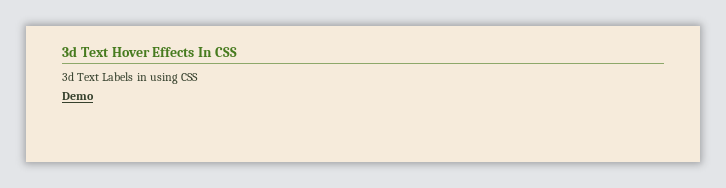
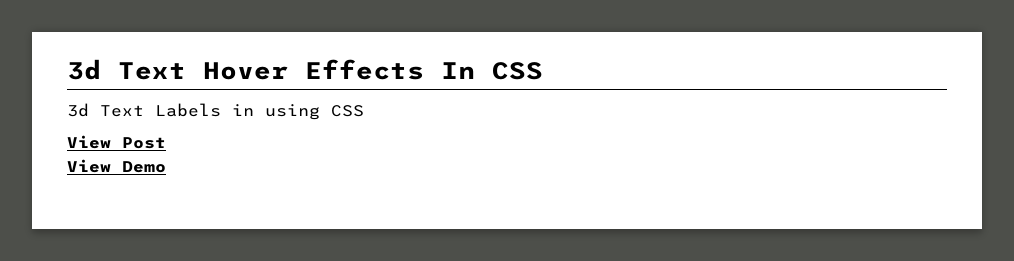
- Demo
+ View Post
+ View Demo

